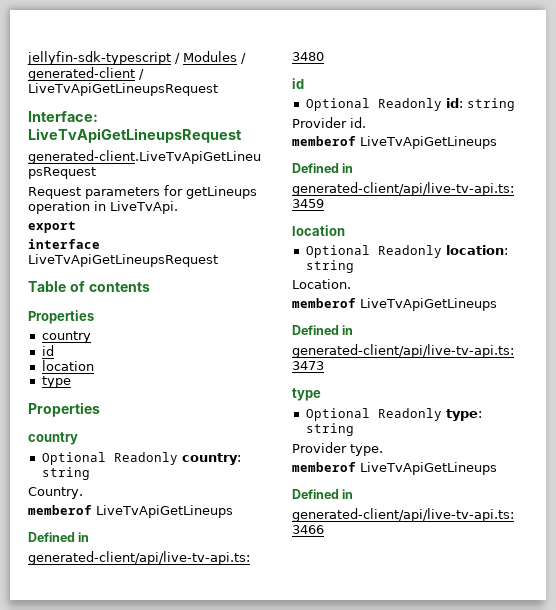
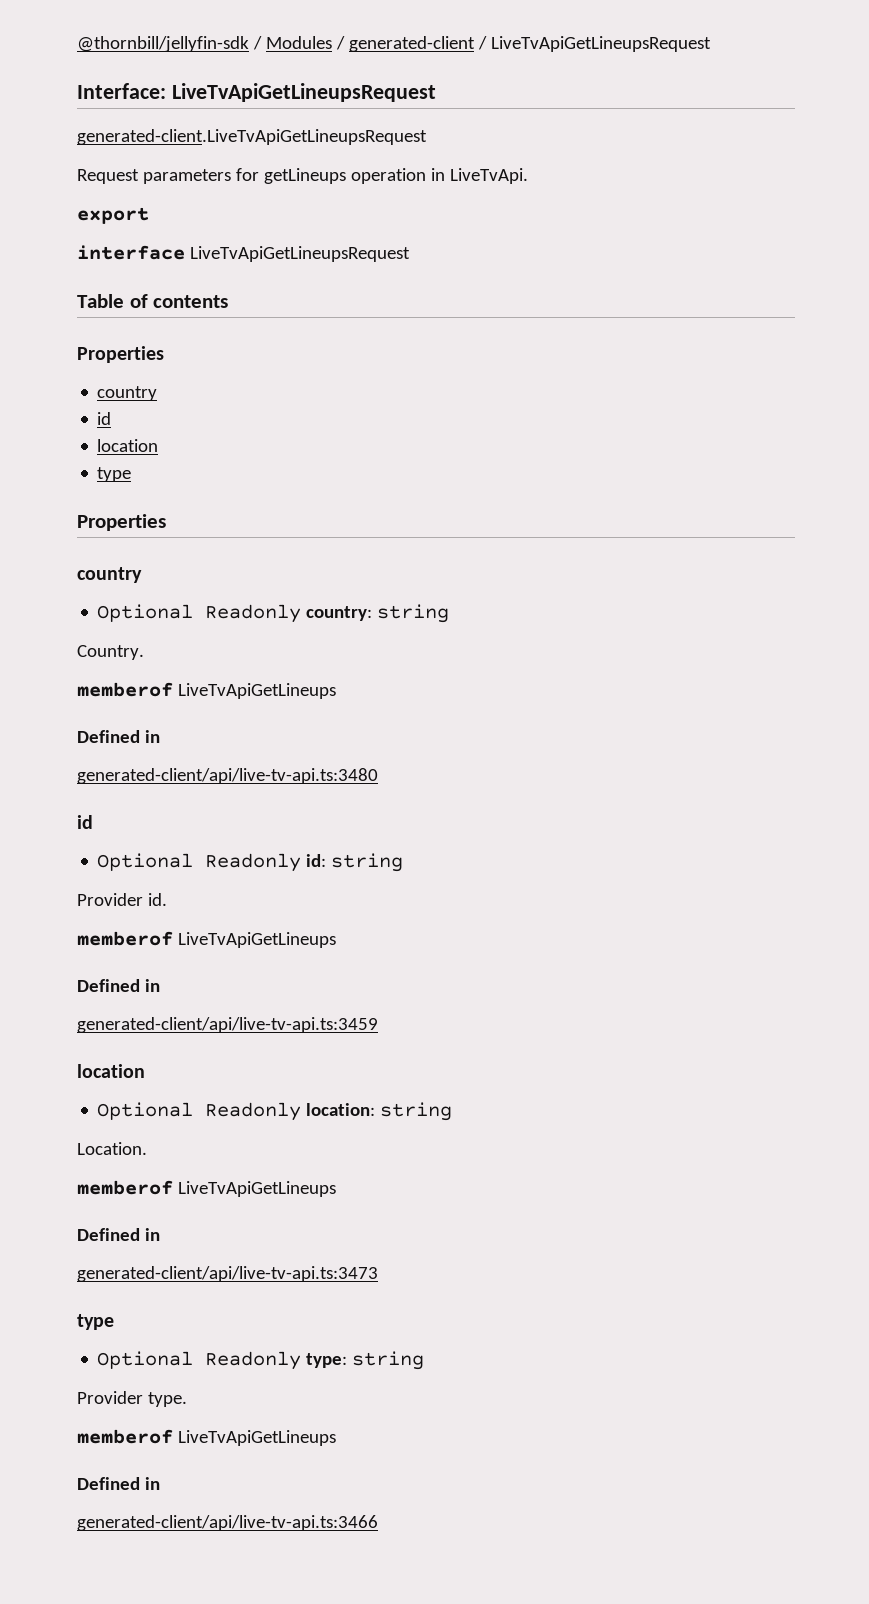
- jellyfin-sdk-typescript / Modules / generated-client / LiveTvApiGetLineupsRequest
+ @thornbill/jellyfin-sdk / Modules / generated-client / LiveTvApiGetLineupsRequest

